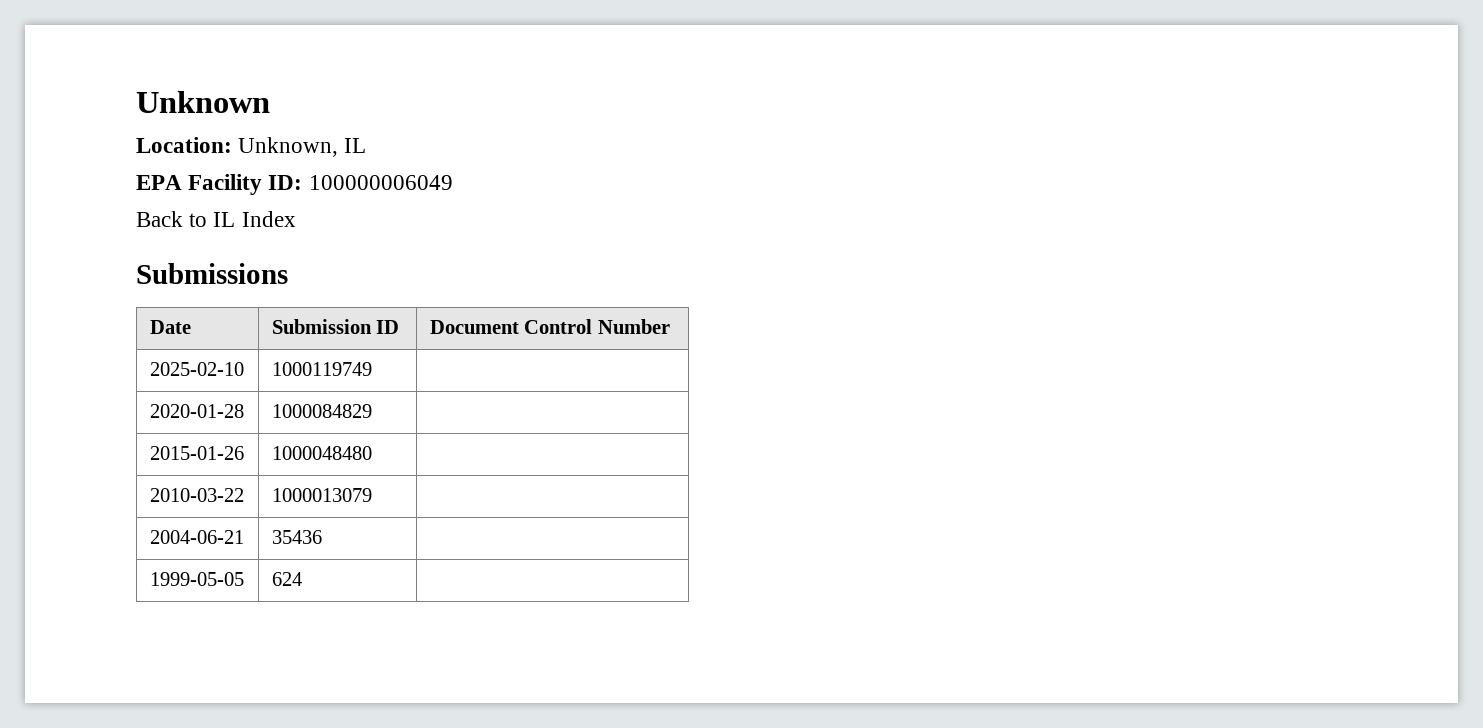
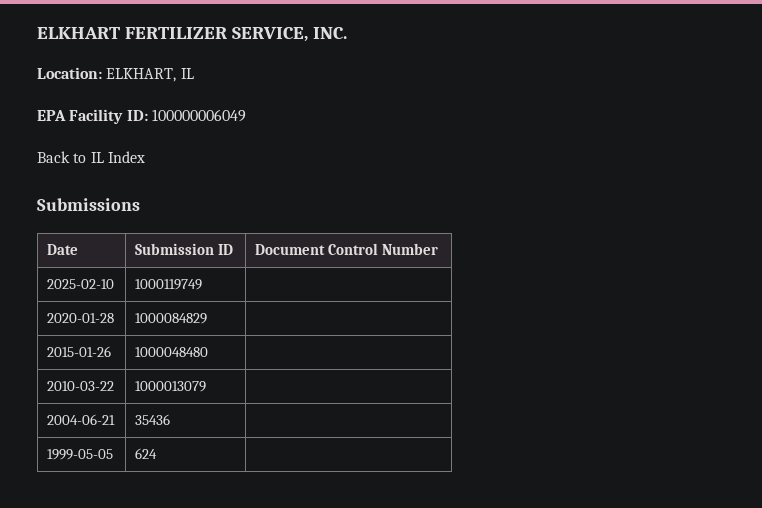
- Unknown
+ ELKHART FERTILIZER SERVICE, INC.
- Location: Unknown, IL
+ Location: ELKHART, IL

